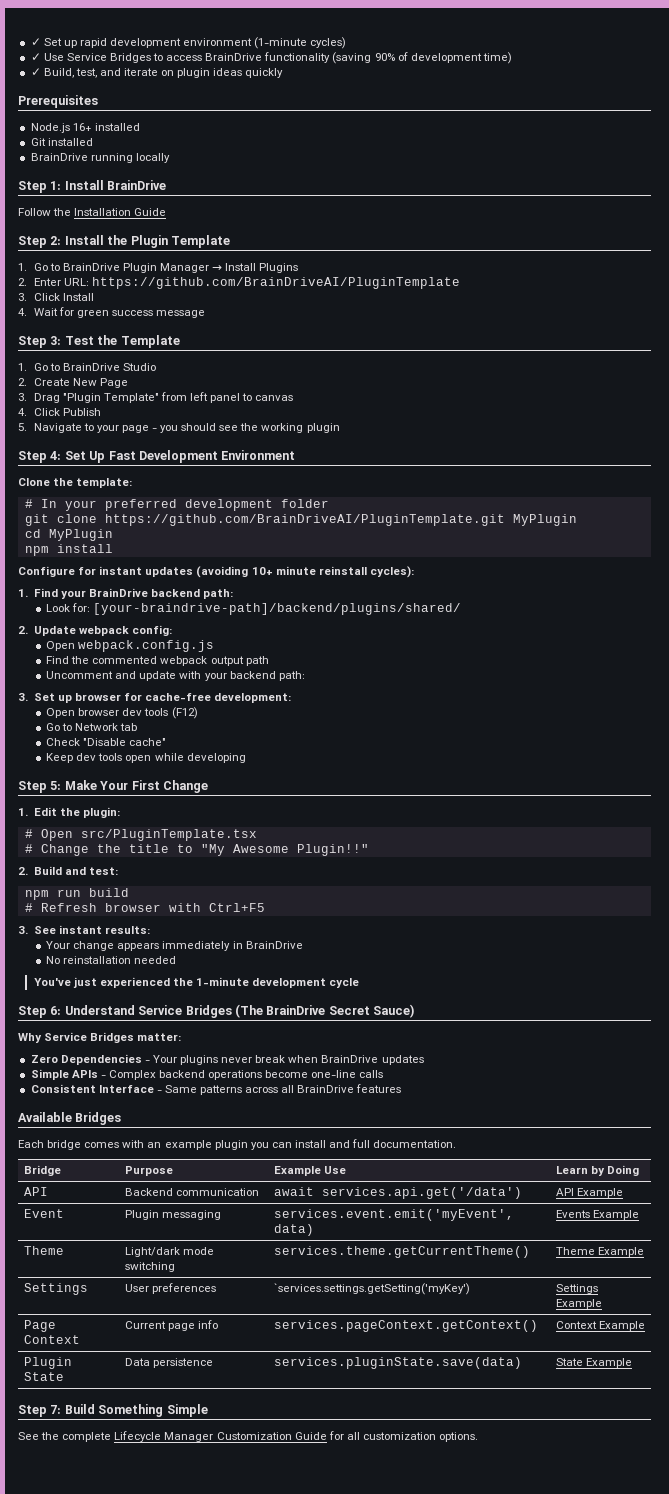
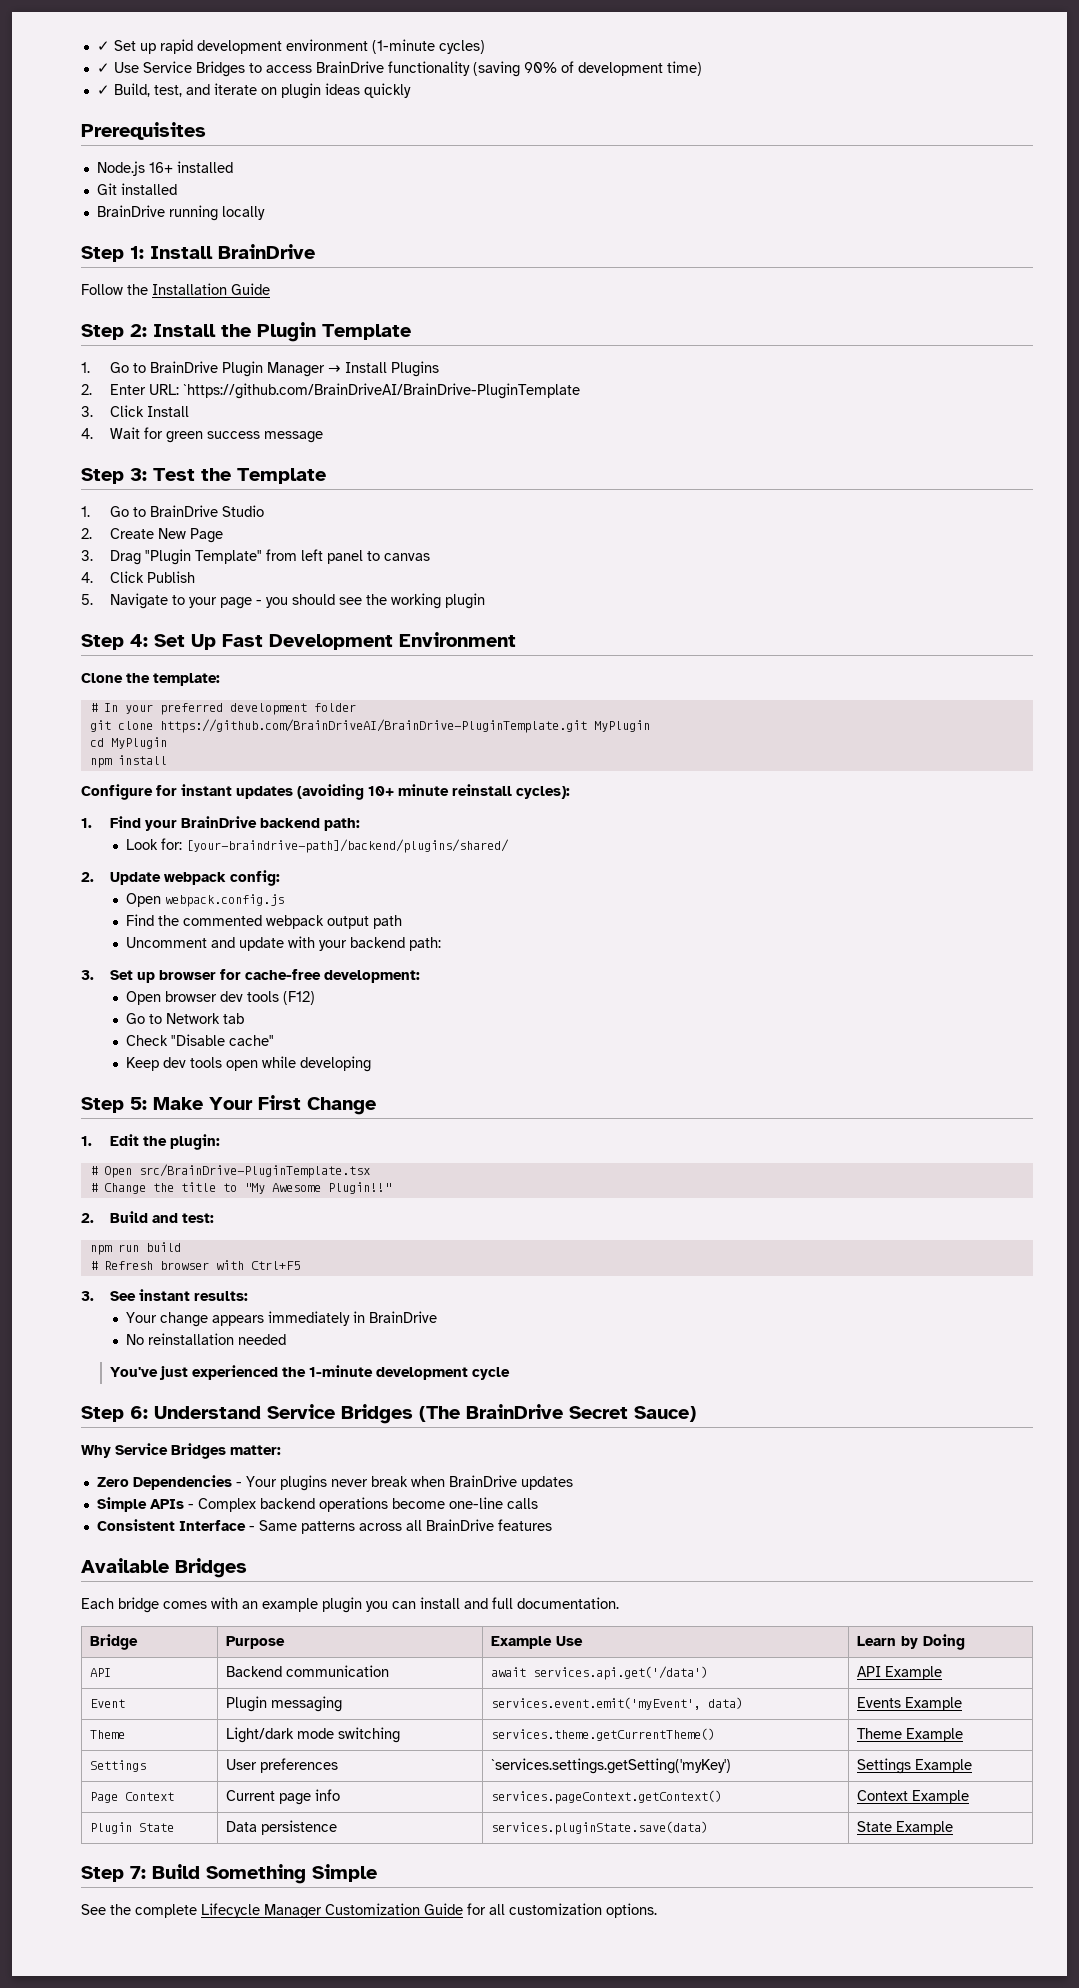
- 2. Enter URL: https://github.com/BrainDriveAI/PluginTemplate
+ 2. Enter URL: `https://github.com/BrainDriveAI/BrainDrive-PluginTemplate
- git clone https://github.com/BrainDriveAI/PluginTemplate.git MyPlugin
+ git clone https://github.com/BrainDriveAI/BrainDrive-PluginTemplate.git MyPlugin
- # Open src/PluginTemplate.tsx
+ # Open src/BrainDrive-PluginTemplate.tsx

